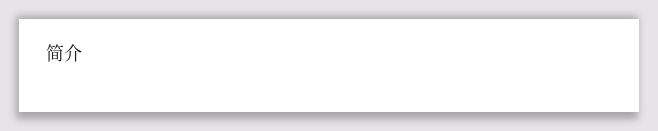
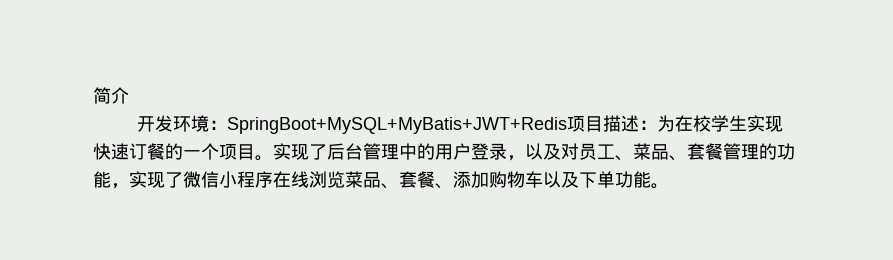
+ 开发环境：SpringBoot+MySQL+MyBatis+JWT+Redis项目描述：为在校学生实现快速订餐的一个项目。实现了后台管理中的用户登录，以及对员工、菜品、套餐管理的功能，实现了微信小程序在线浏览菜品、套餐、添加购物车以及下单功能。

